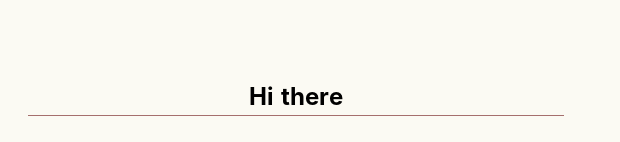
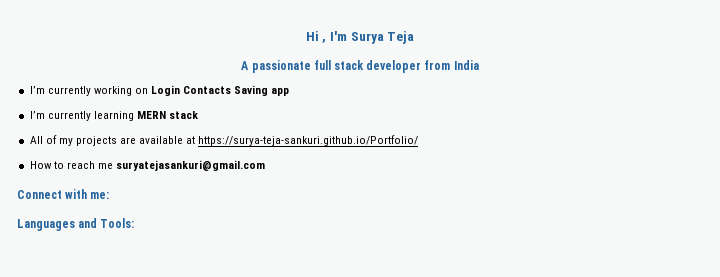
- Hi there
+ Hi , I'm Surya Teja
+ A passionate full stack developer from India
+ I’m currently working on Login Contacts Saving app
+ I’m currently learning MERN stack
+ All of my projects are available at https://surya-teja-sankuri.github.io/Portfolio/
+ How to reach me suryatejasankuri@gmail.com
+ Connect with me:
+ Languages and Tools:

